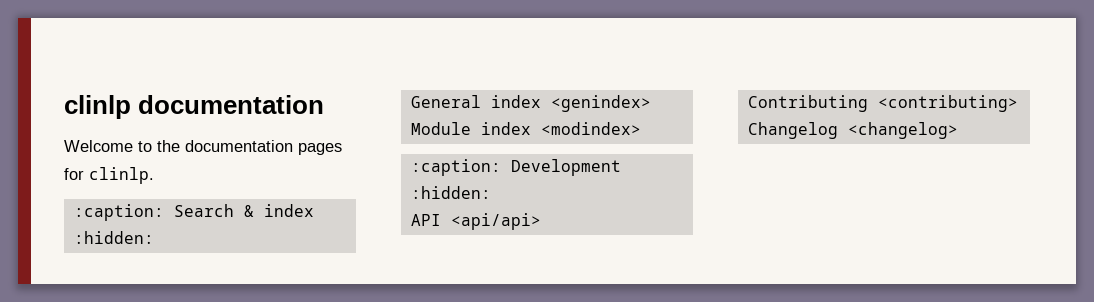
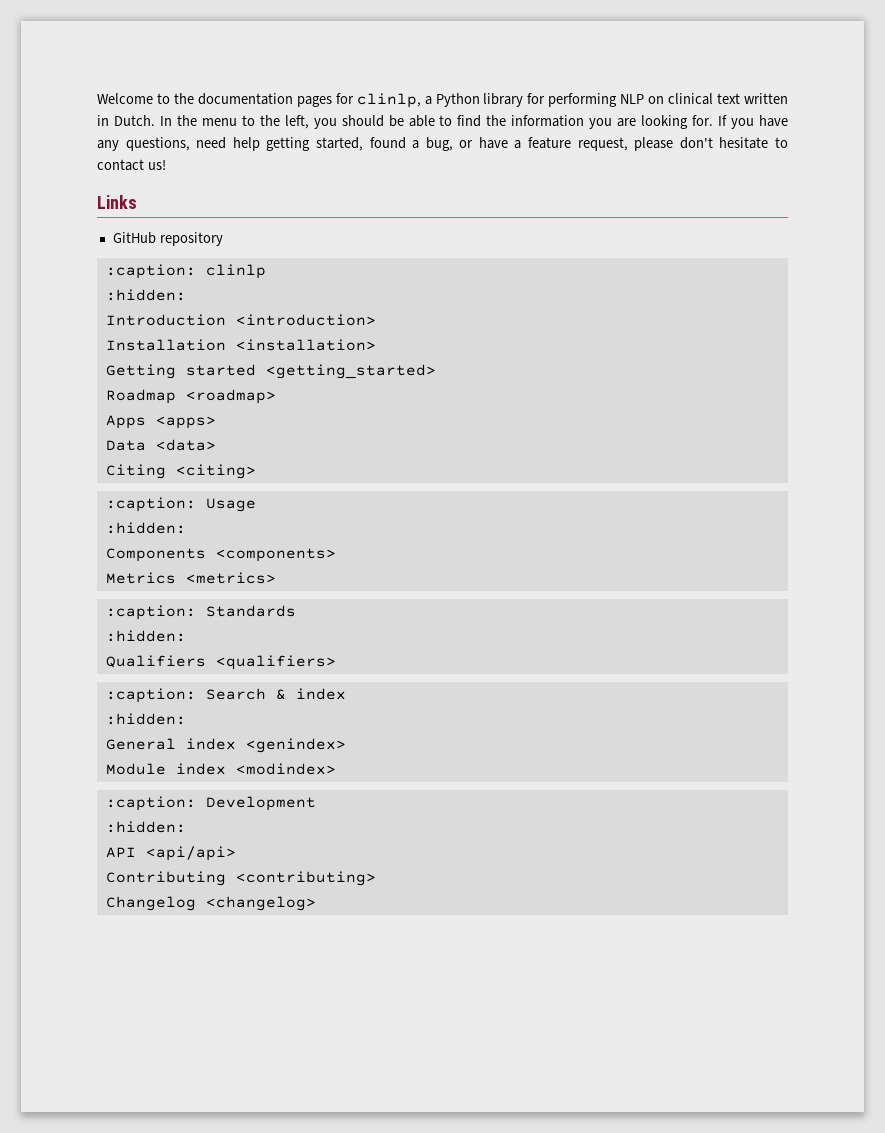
- clinlp documentation
- Welcome to the documentation pages for clinlp.
+ Welcome to the documentation pages for clinlp, a Python library for performing NLP on clinical text written in Dutch. In the menu to the left, you should be able to find the information you are looking for. If you have any questions, need help getting started, found a bug, or have a feature request, please don't hesitate to contact us!
+ Links
+ GitHub repository
+ :caption: clinlp
+ :hidden:
+ Introduction <introduction>
+ Installation <installation>
+ Getting started <getting_started>
+ Roadmap <roadmap>
+ Apps <apps>
+ Data <data>
+ Citing <citing>
+ :caption: Usage
+ :hidden:
+ Components <components>
+ Metrics <metrics>
+ :caption: Standards
+ :hidden:
+ Qualifiers <qualifiers>

